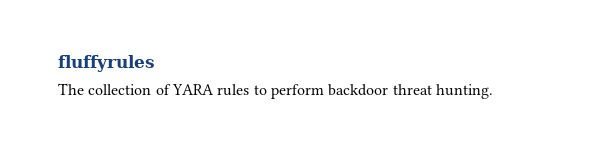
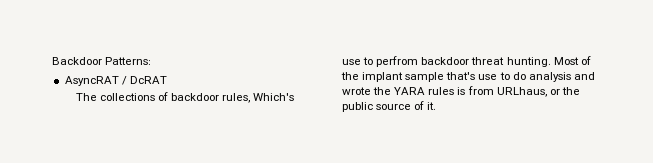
- fluffyrules
- The collection of YARA rules to perform backdoor threat hunting.
+ Backdoor Patterns:
+ AsyncRAT / DcRAT
+ The collections of backdoor rules, Which's use to perfrom backdoor threat hunting. Most of the implant sample that's use to do analysis and wrote the YARA rules is from URLhaus, or the public source of it.

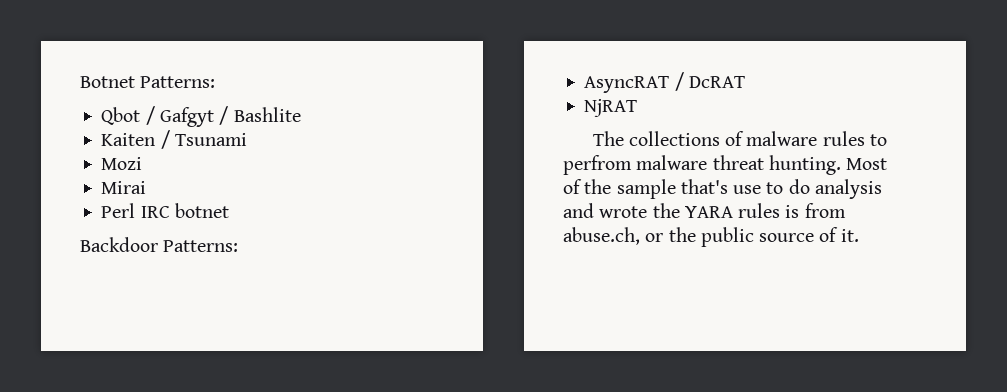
+ Botnet Patterns:
+ Qbot / Gafgyt / Bashlite
+ Kaiten / Tsunami
+ Mozi
+ Mirai
+ Perl IRC botnet
+ NjRAT
- The collections of backdoor rules, Which's use to perfrom backdoor threat hunting.
+ The collections of malware rules to perfrom malware threat hunting.
- Most of the implant sample that's use to do analysis and wrote the YARA rules is from URLhaus, or the public source of it.
+ Most of the sample that's use to do analysis and wrote the YARA rules is from abuse.ch, or the public source of it.

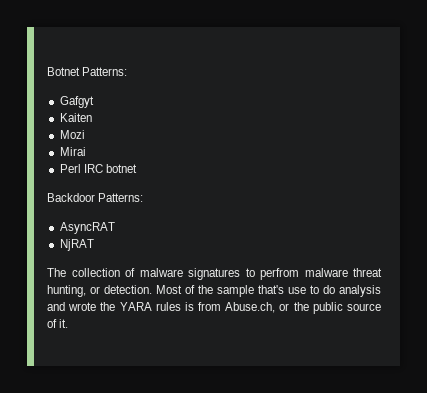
- Qbot / Gafgyt / Bashlite
+ Gafgyt
- Kaiten / Tsunami
+ Kaiten
- AsyncRAT / DcRAT
+ AsyncRAT
- The collections of malware rules to perfrom malware threat hunting.
+ The collection of malware signatures to perfrom malware threat hunting, or detection.
- Most of the sample that's use to do analysis and wrote the YARA rules is from abuse.ch, or the public source of it.
+ Most of the sample that's use to do analysis and wrote the YARA rules is from Abuse.ch, or the public source of it.

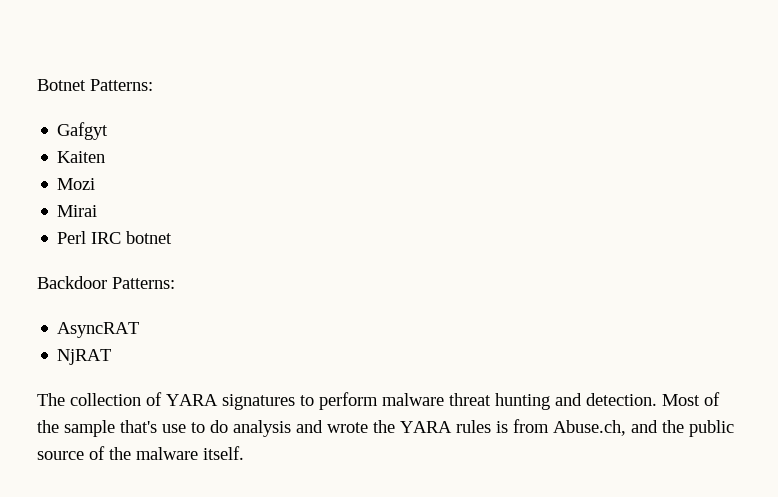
- The collection of malware signatures to perfrom malware threat hunting, or detection.
+ The collection of YARA signatures to perform malware threat hunting and detection.
- Most of the sample that's use to do analysis and wrote the YARA rules is from Abuse.ch, or the public source of it.
+ Most of the sample that's use to do analysis and wrote the YARA rules is from Abuse.ch, and the public source of the malware itself.

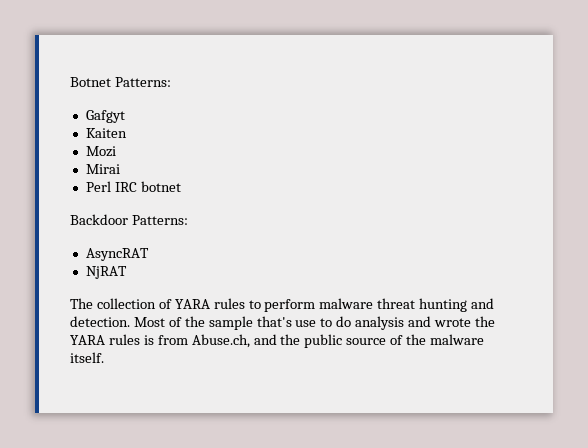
- The collection of YARA signatures to perform malware threat hunting and detection.
+ The collection of YARA rules to perform malware threat hunting and detection.

